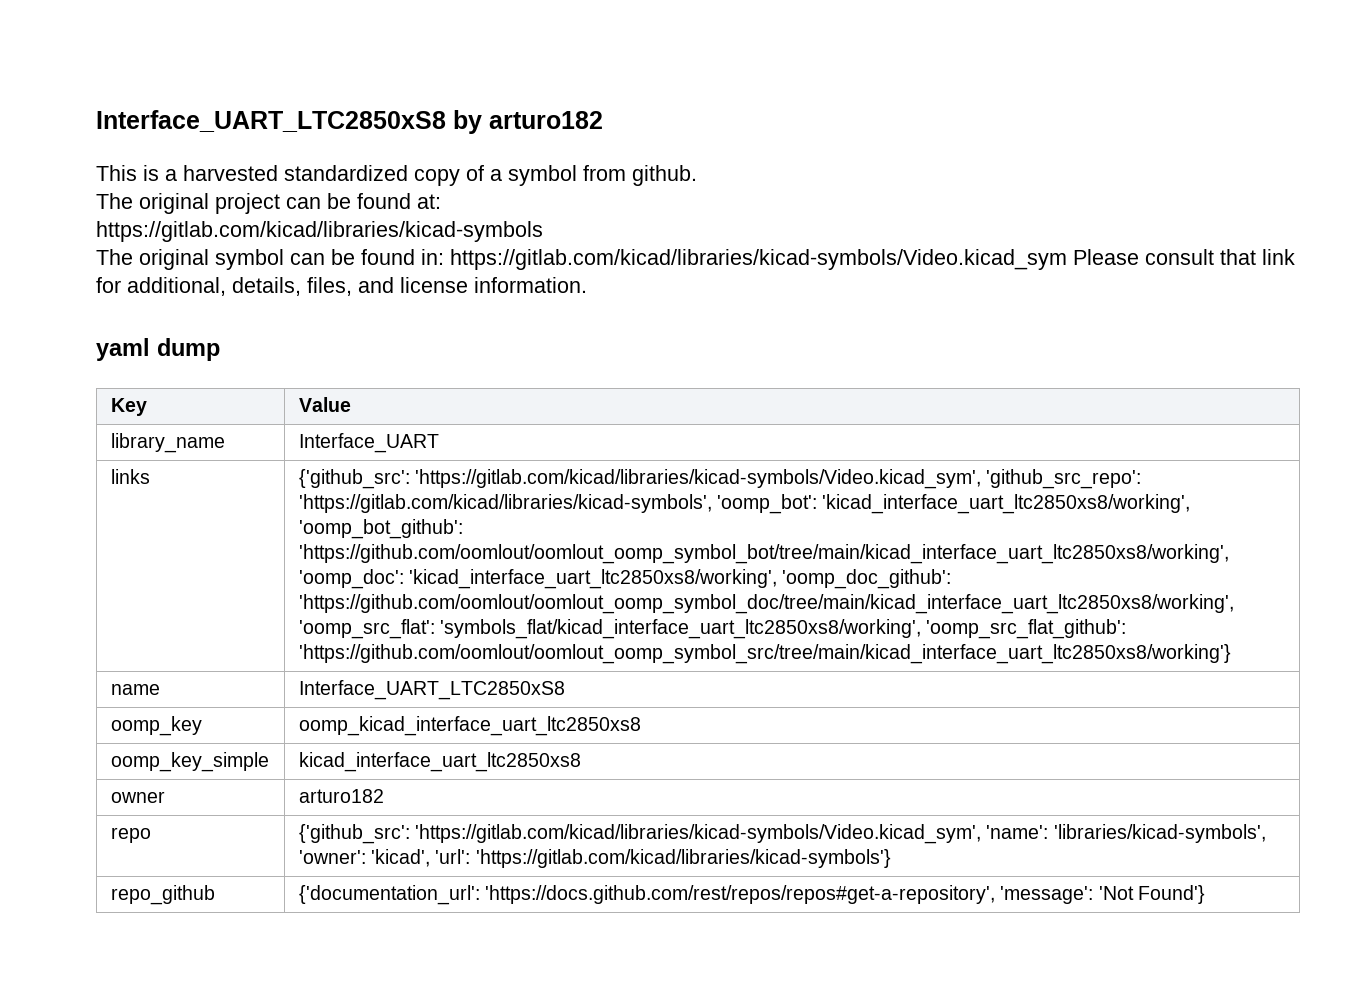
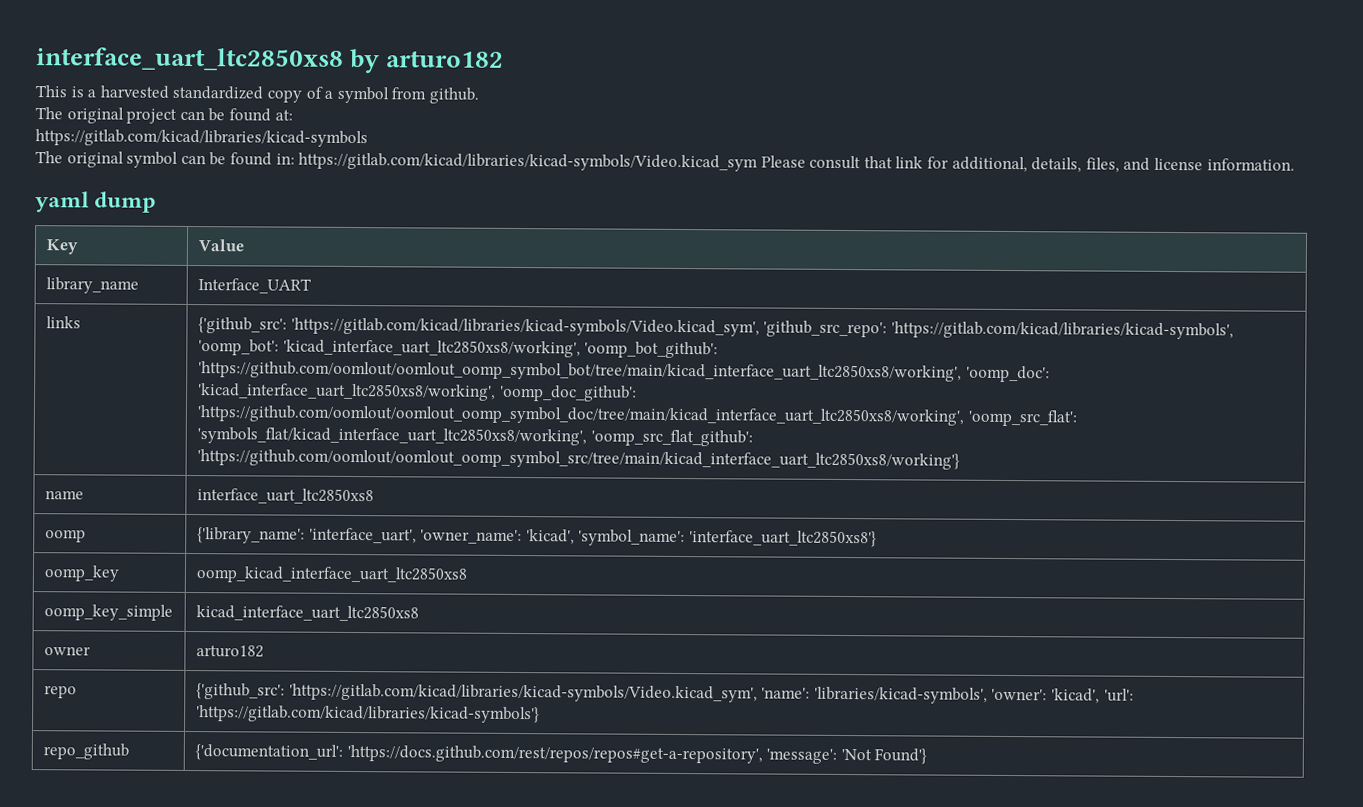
- Interface_UART_LTC2850xS8 by arturo182
+ interface_uart_ltc2850xs8 by arturo182
- name | Interface_UART_LTC2850xS8
+ name | interface_uart_ltc2850xs8
+ oomp | {'library_name': 'interface_uart', 'owner_name': 'kicad', 'symbol_name': 'interface_uart_ltc2850xs8'}

